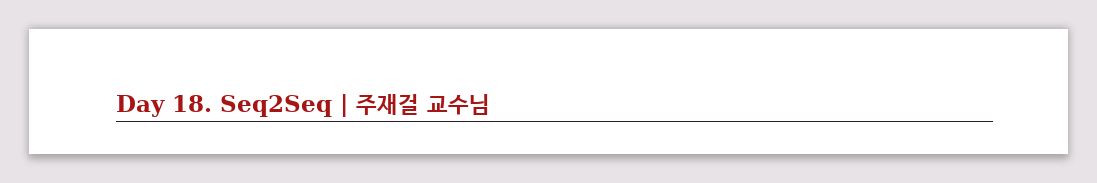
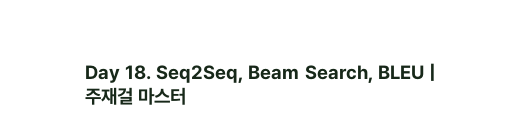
- Day 18. Seq2Seq | 주재걸 교수님
+ Day 18. Seq2Seq, Beam Search, BLEU | 주재걸 마스터

